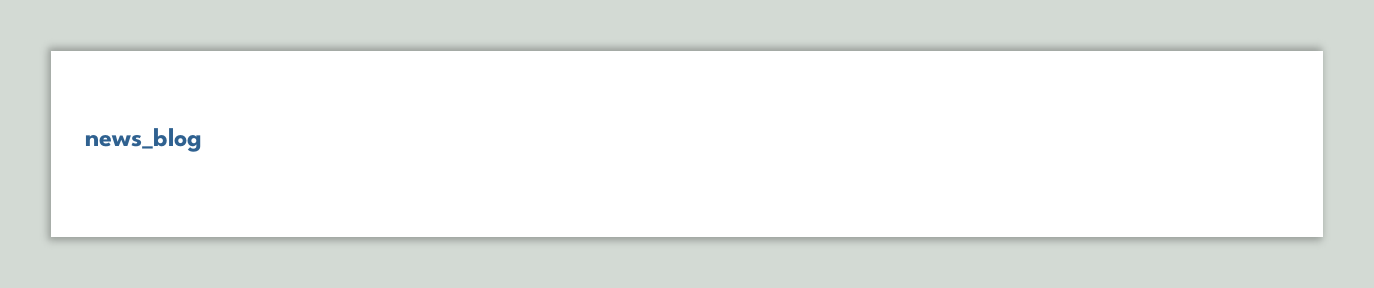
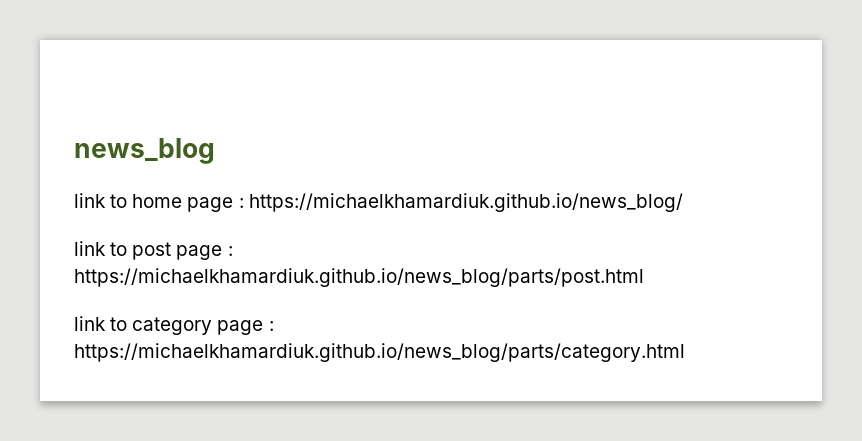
+ link to home page : https://michaelkhamardiuk.github.io/news_blog/
+ link to post page : https://michaelkhamardiuk.github.io/news_blog/parts/post.html
+ link to category page : https://michaelkhamardiuk.github.io/news_blog/parts/category.html

